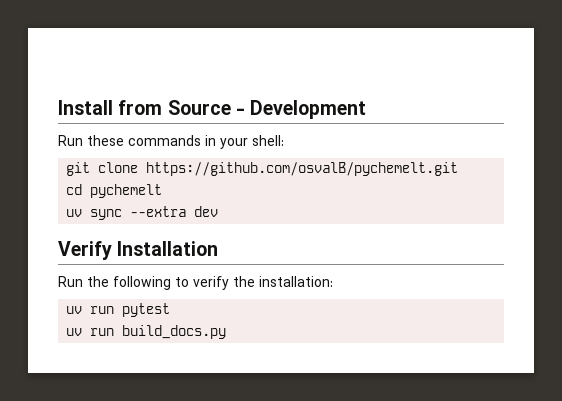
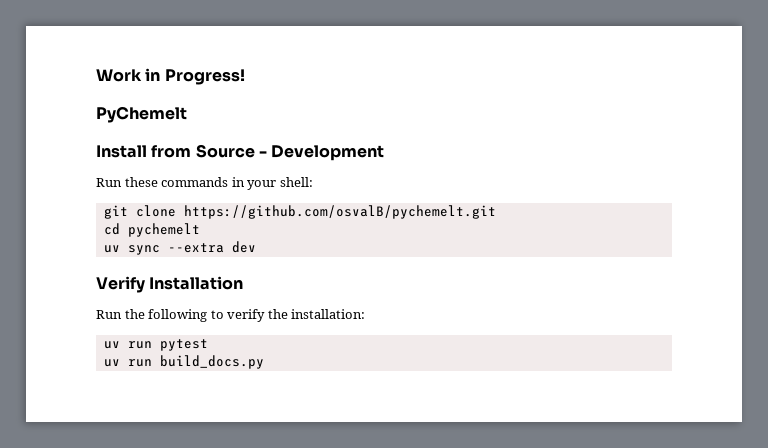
+ Work in Progress!
+ PyChemelt

